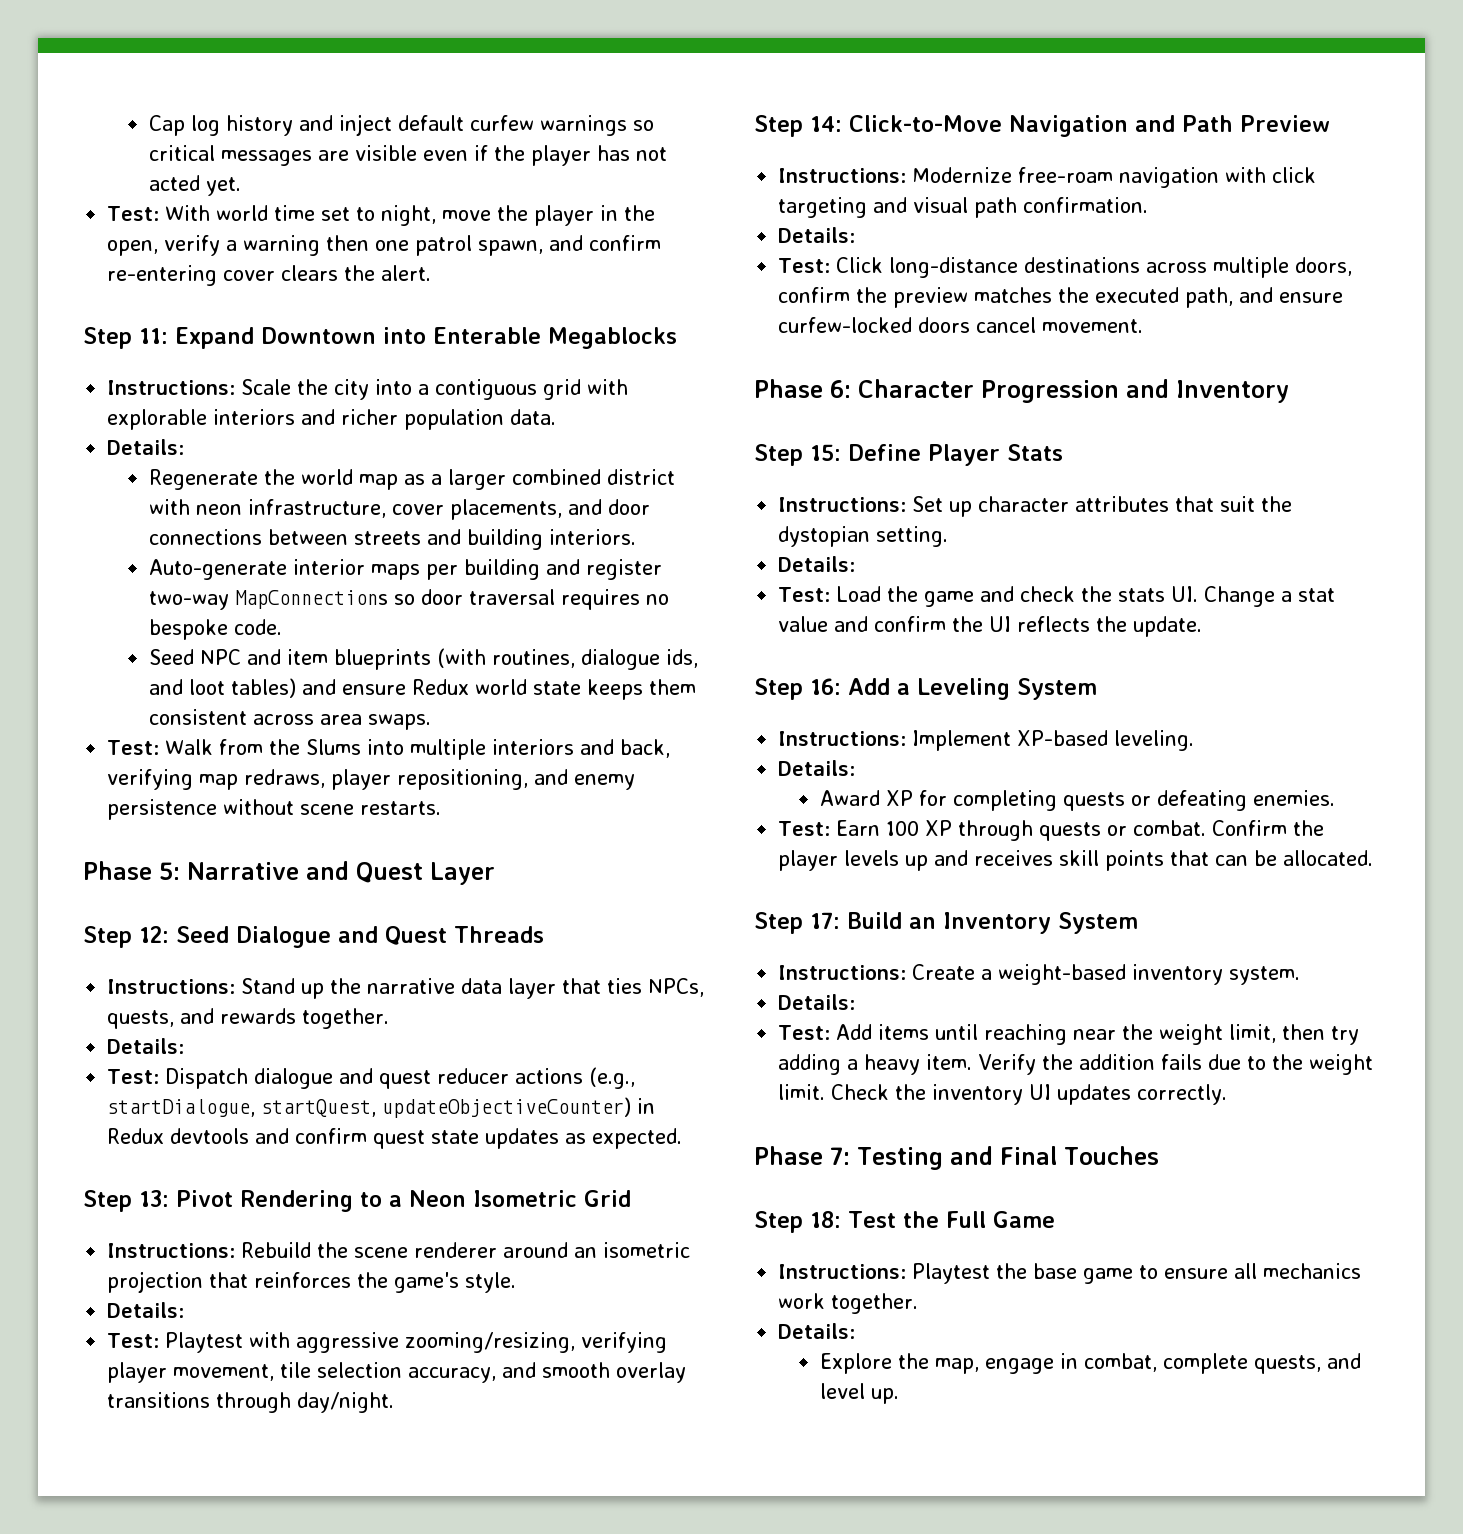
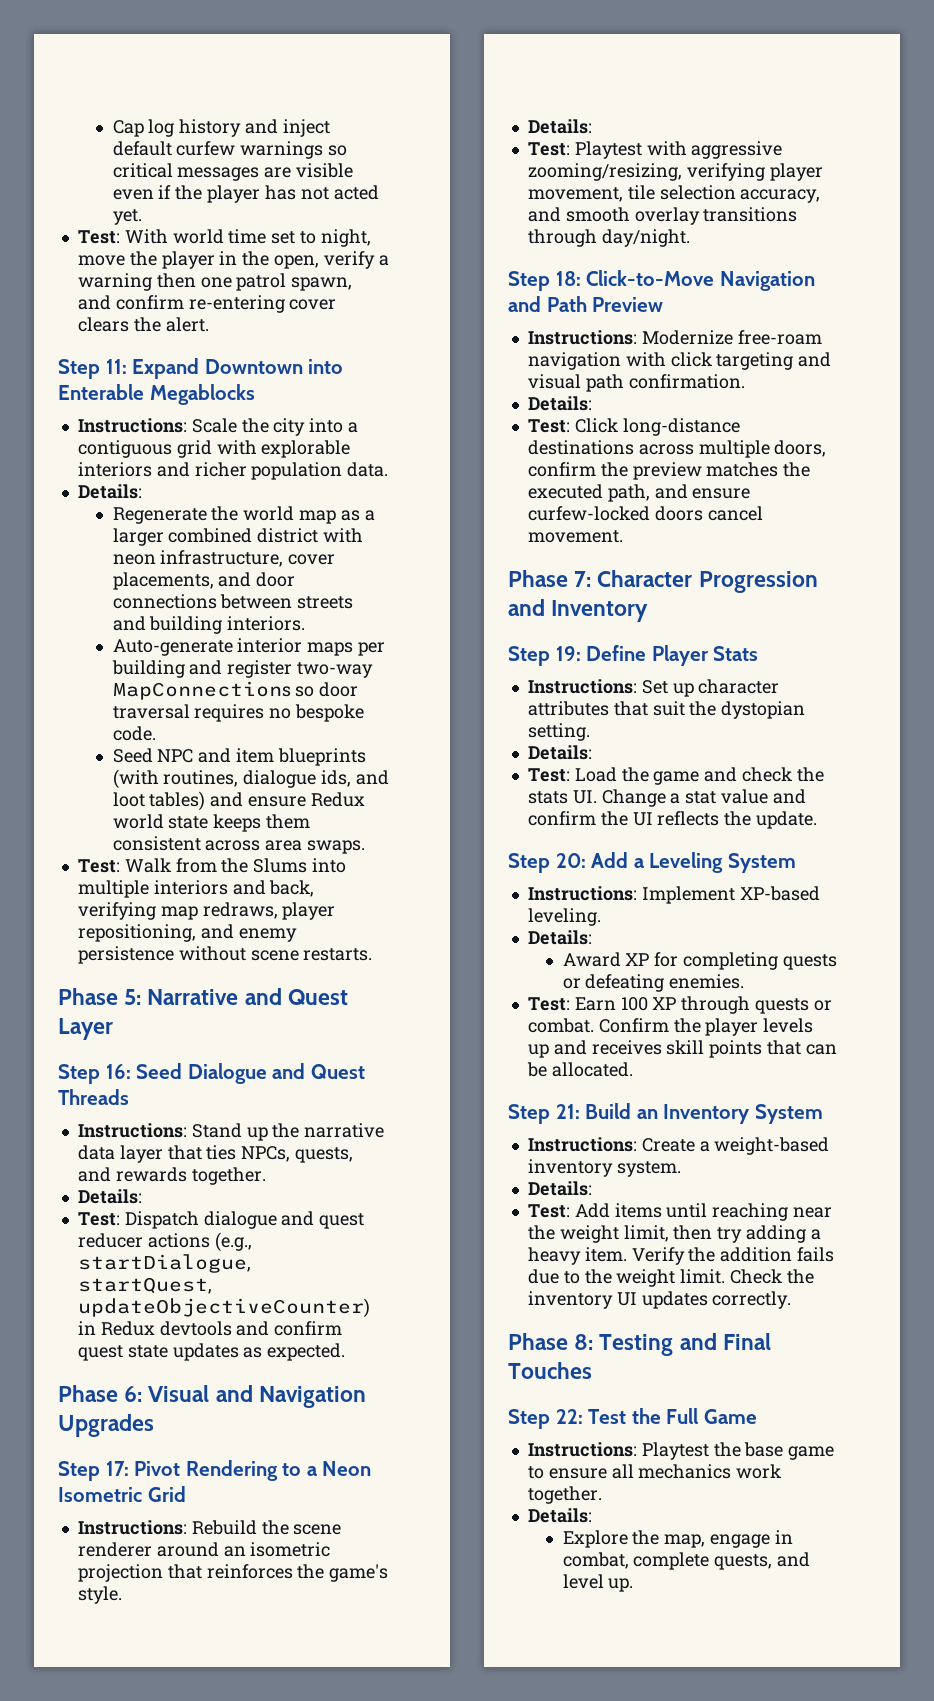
- Step 12: Seed Dialogue and Quest Threads
+ Step 16: Seed Dialogue and Quest Threads
- Step 13: Pivot Rendering to a Neon Isometric Grid
+ Phase 6: Visual and Navigation Upgrades
+ Step 17: Pivot Rendering to a Neon Isometric Grid
- Step 14: Click-to-Move Navigation and Path Preview
+ Step 18: Click-to-Move Navigation and Path Preview
- Phase 6: Character Progression and Inventory
+ Phase 7: Character Progression and Inventory
- Step 15: Define Player Stats
+ Step 19: Define Player Stats
- Step 16: Add a Leveling System
+ Step 20: Add a Leveling System
- Step 17: Build an Inventory System
+ Step 21: Build an Inventory System
- Phase 7: Testing and Final Touches
+ Phase 8: Testing and Final Touches
- Step 18: Test the Full Game
+ Step 22: Test the Full Game

